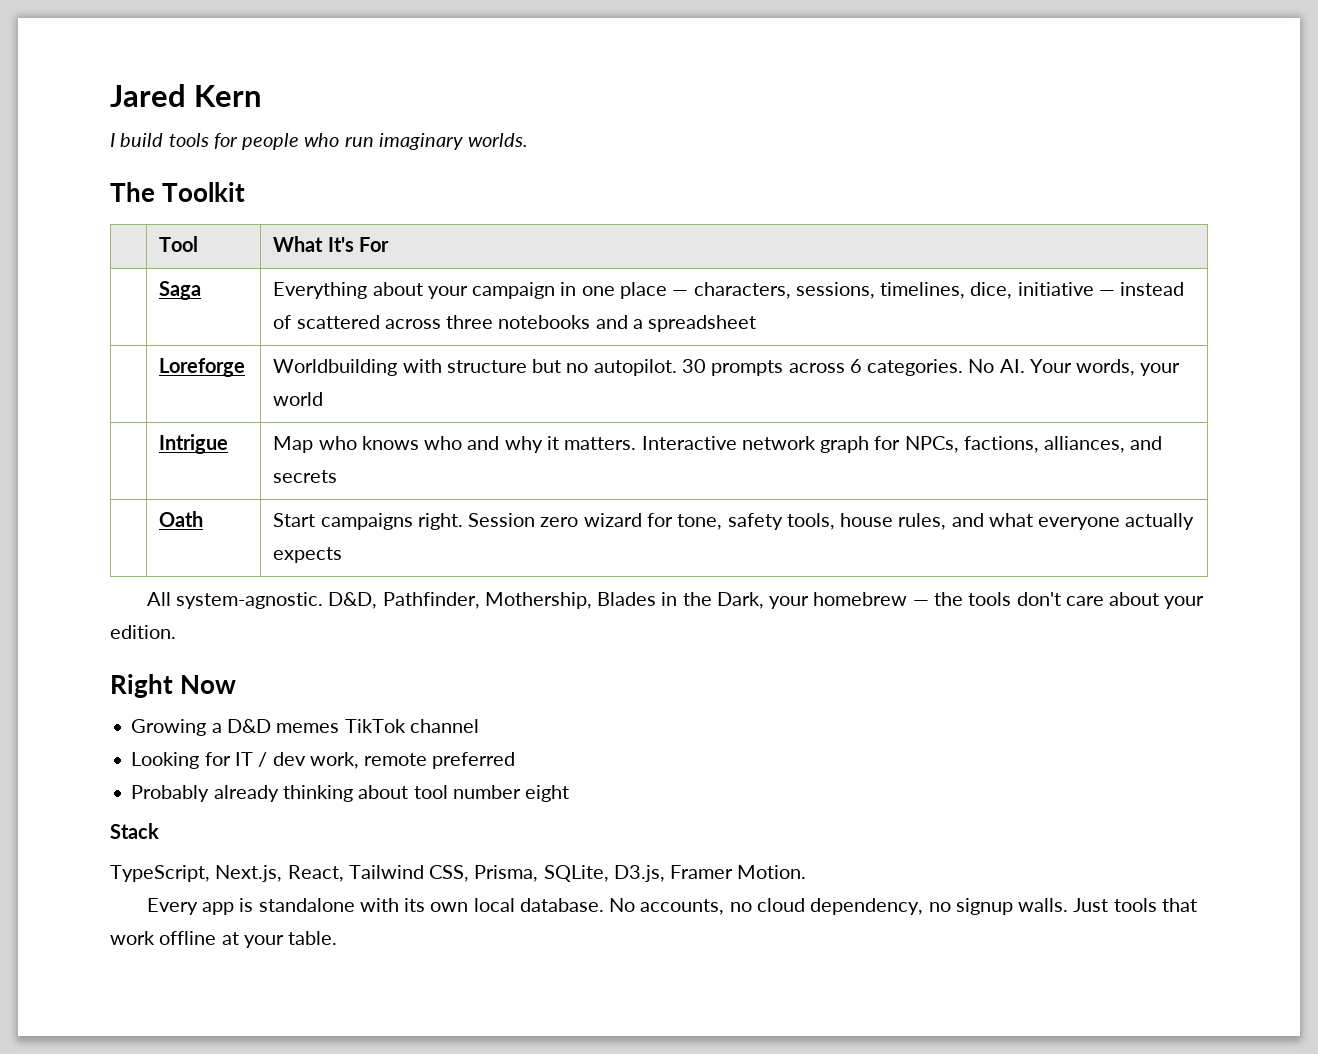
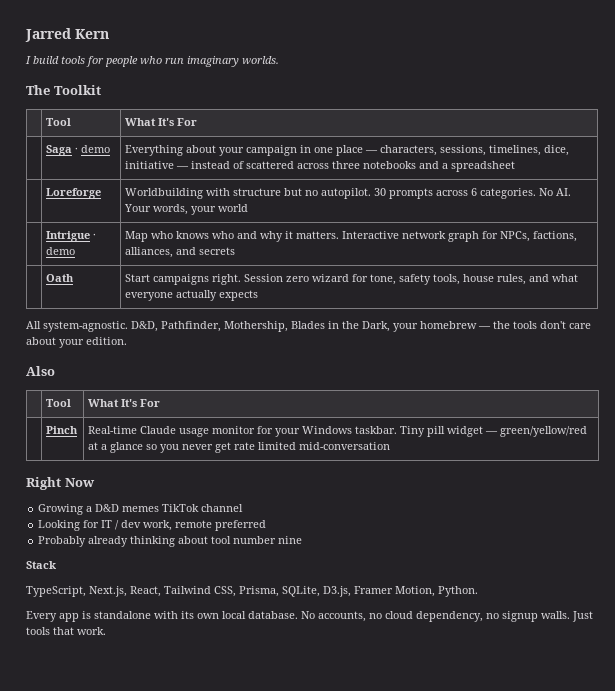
- Jared Kern
+ Jarred Kern
- | Saga | Everything about your campaign in one place — characters, sessions, timelines, dice, initiative — instead of scattered across three notebooks and a spreadsheet
+ | Saga · demo | Everything about your campaign in one place — characters, sessions, timelines, dice, initiative — instead of scattered across three notebooks and a spreadsheet
- | Intrigue | Map who knows who and why it matters. Interactive network graph for NPCs, factions, alliances, and secrets
+ | Intrigue · demo | Map who knows who and why it matters. Interactive network graph for NPCs, factions, alliances, and secrets
+ Also
+ | Tool | What It's For
+ | Pinch | Real-time Claude usage monitor for your Windows taskbar. Tiny pill widget — green/yellow/red at a glance so you never get rate limited mid-conversation
- Probably already thinking about tool number eight
+ Probably already thinking about tool number nine
- TypeScript, Next.js, React, Tailwind CSS, Prisma, SQLite, D3.js, Framer Motion.
+ TypeScript, Next.js, React, Tailwind CSS, Prisma, SQLite, D3.js, Framer Motion, Python.
- Just tools that work offline at your table.
+ Just tools that work.

